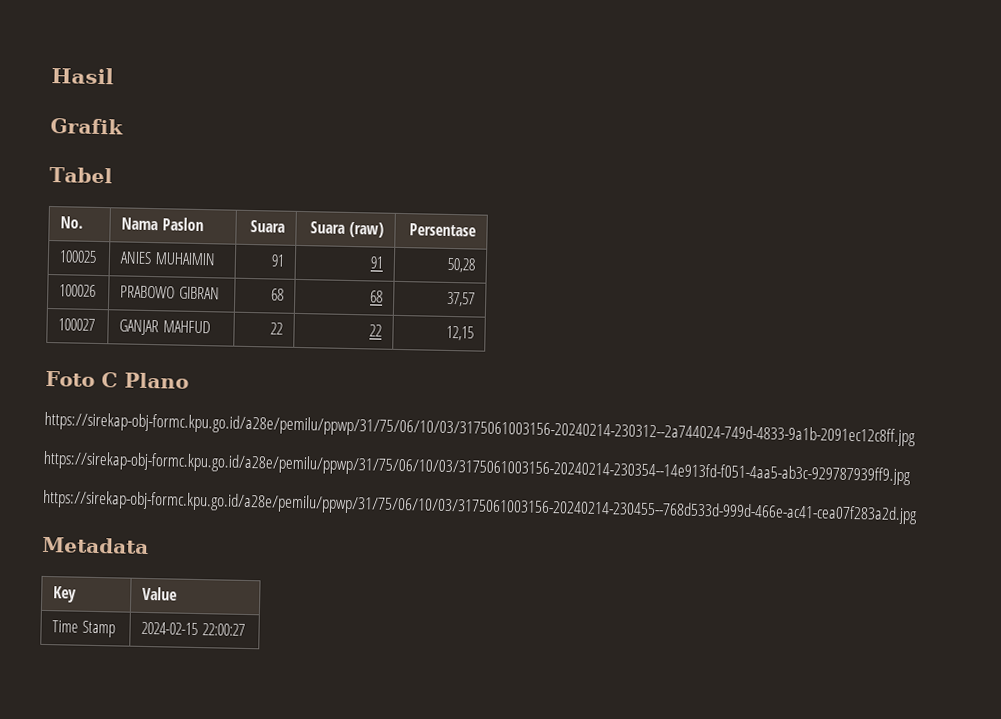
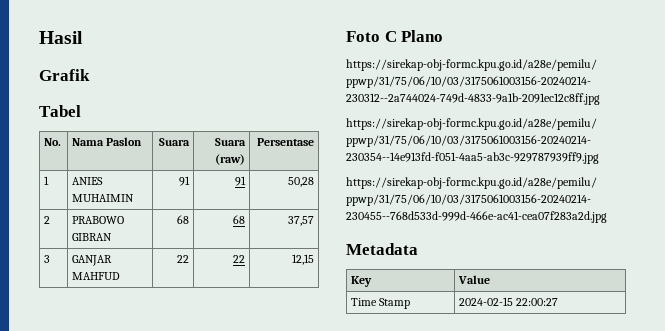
- 100025 | ANIES MUHAIMIN | 91 | 91 | 50,28
+ 1 | ANIES MUHAIMIN | 91 | 91 | 50,28
- 100026 | PRABOWO GIBRAN | 68 | 68 | 37,57
+ 2 | PRABOWO GIBRAN | 68 | 68 | 37,57
- 100027 | GANJAR MAHFUD | 22 | 22 | 12,15
+ 3 | GANJAR MAHFUD | 22 | 22 | 12,15

